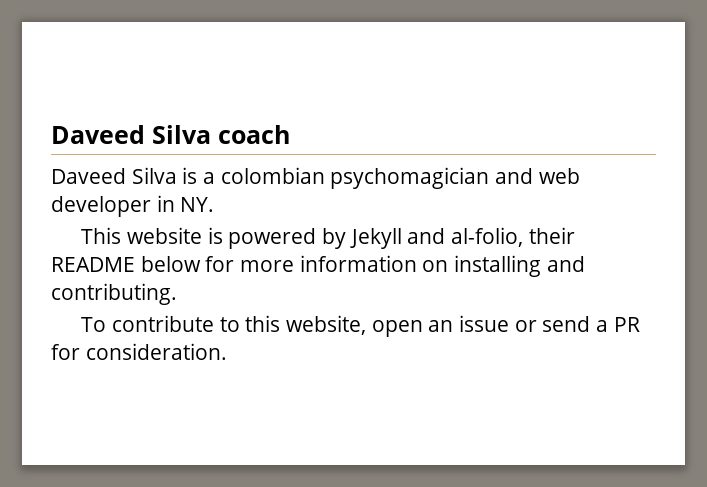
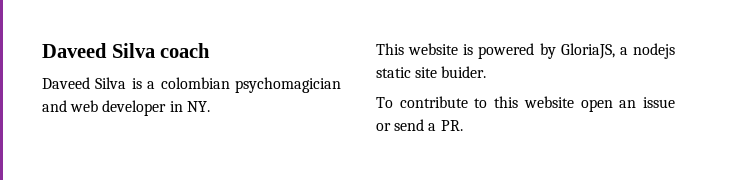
- This website is powered by Jekyll and al-folio, their README below for more information on installing and contributing.
+ This website is powered by GloriaJS, a nodejs static site buider.
- To contribute to this website, open an issue or send a PR for consideration.
+ To contribute to this website open an issue or send a PR.

